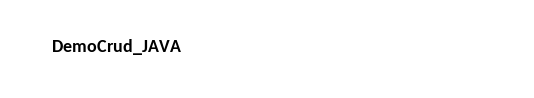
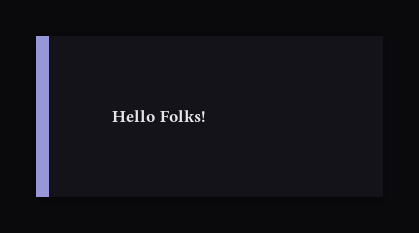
- DemoCrud_JAVA
+ Hello Folks!

